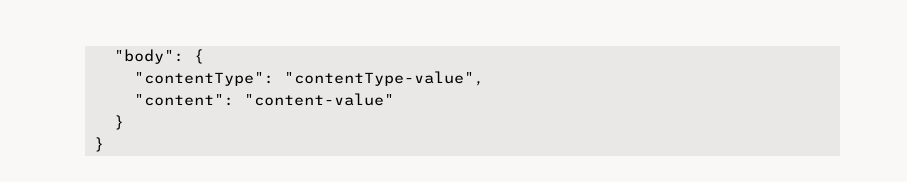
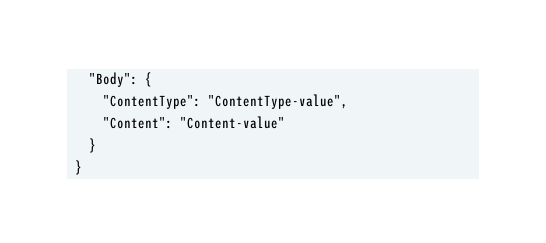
- "body": {
+ "Body": {
- "contentType": "contentType-value",
- "content": "content-value"
+ "ContentType": "ContentType-value",
+ "Content": "Content-value"

